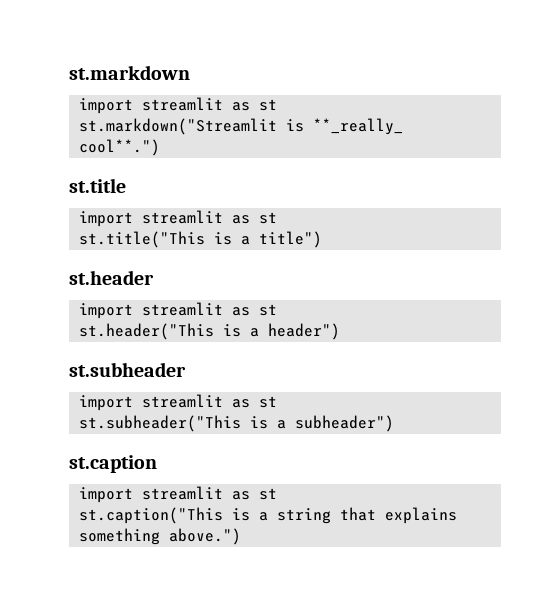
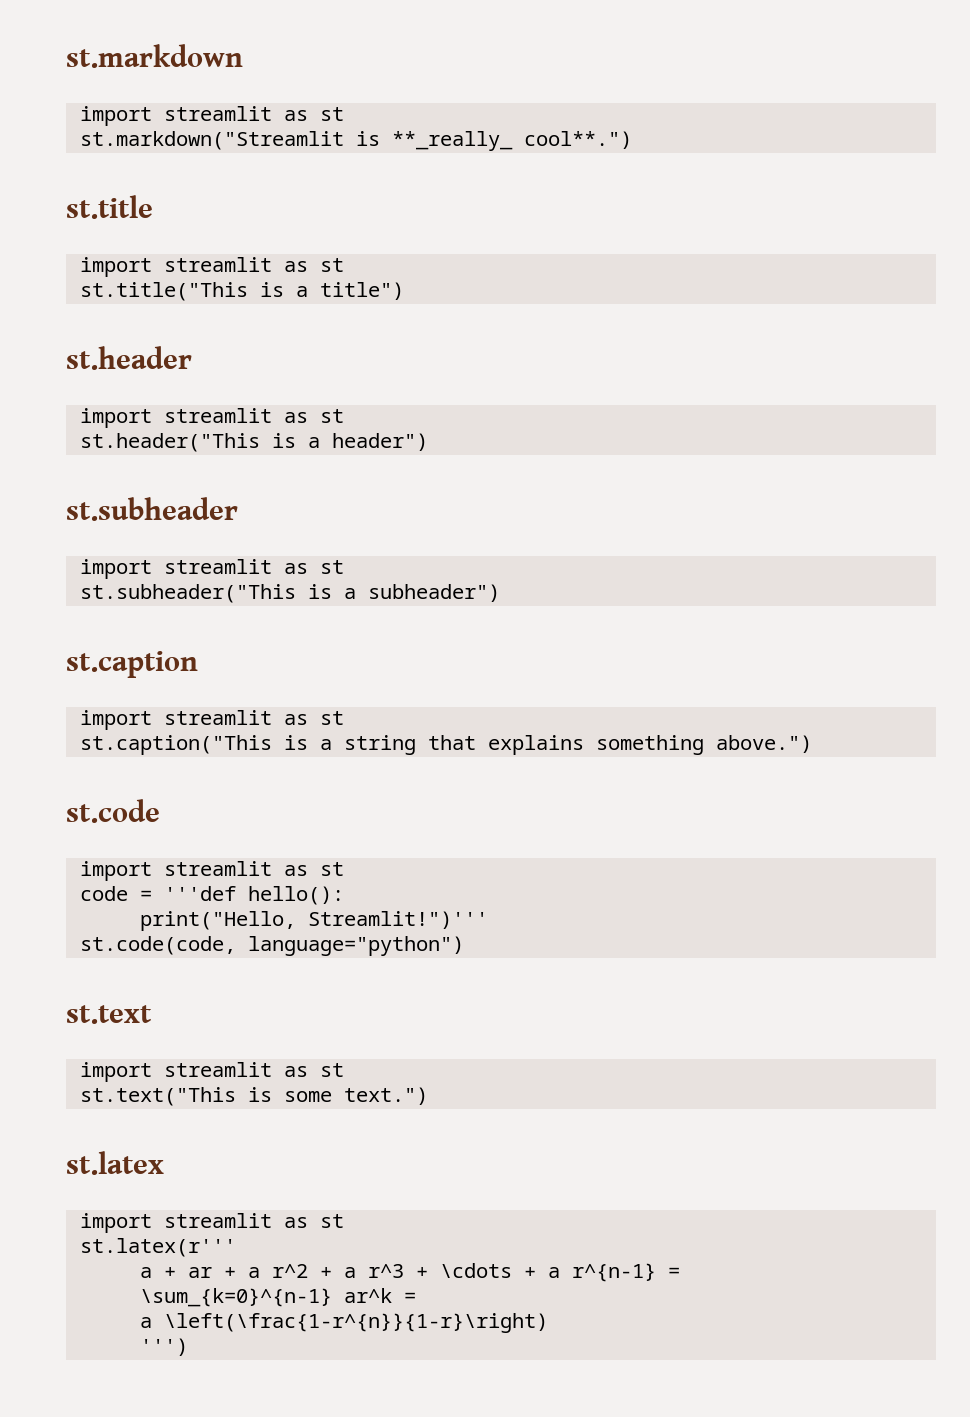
+ st.code
+ import streamlit as st
+ code = '''def hello():
+ print("Hello, Streamlit!")'''
+ st.code(code, language="python")
+ st.text
+ import streamlit as st
+ st.text("This is some text.")
+ st.latex
+ import streamlit as st
+ st.latex(r'''
+ a + ar + a r^2 + a r^3 + \cdots + a r^{n-1} =
+ \sum_{k=0}^{n-1} ar^k =
+ a \left(\frac{1-r^{n}}{1-r}\right)
+ ''')

